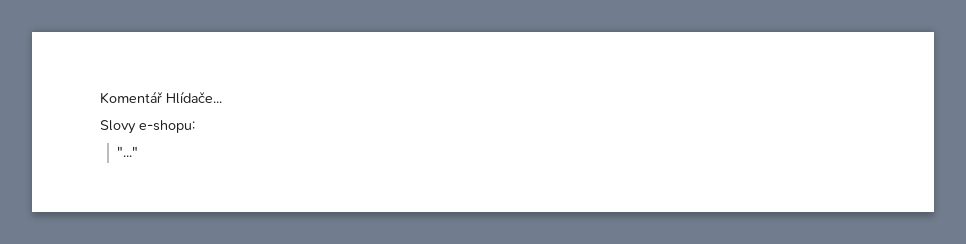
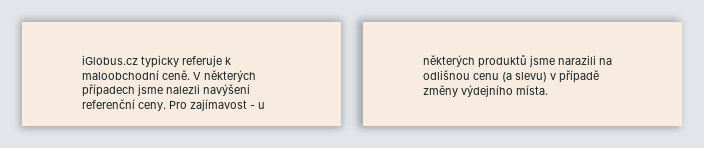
- Komentář Hlídače...
- Slovy e-shopu:
- "..."
+ iGlobus.cz typicky referuje k maloobchodní ceně. V některých případech jsme nalezli navýšení referenční ceny. Pro zajímavost - u některých produktů jsme narazili na odlišnou cenu (a slevu) v případě změny výdejního místa.

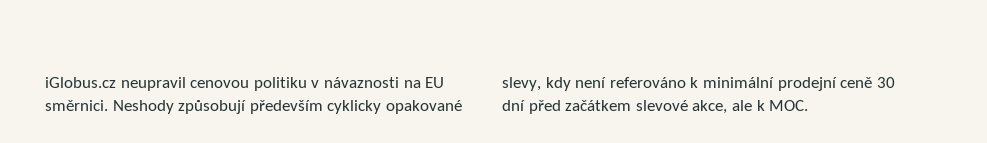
- iGlobus.cz typicky referuje k maloobchodní ceně. V některých případech jsme nalezli navýšení referenční ceny. Pro zajímavost - u některých produktů jsme narazili na odlišnou cenu (a slevu) v případě změny výdejního místa.
+ iGlobus.cz neupravil cenovou politiku v návaznosti na EU směrnici. Neshody způsobují především cyklicky opakované slevy, kdy není referováno k minimální prodejní ceně 30 dní před začátkem slevové akce, ale k MOC.

